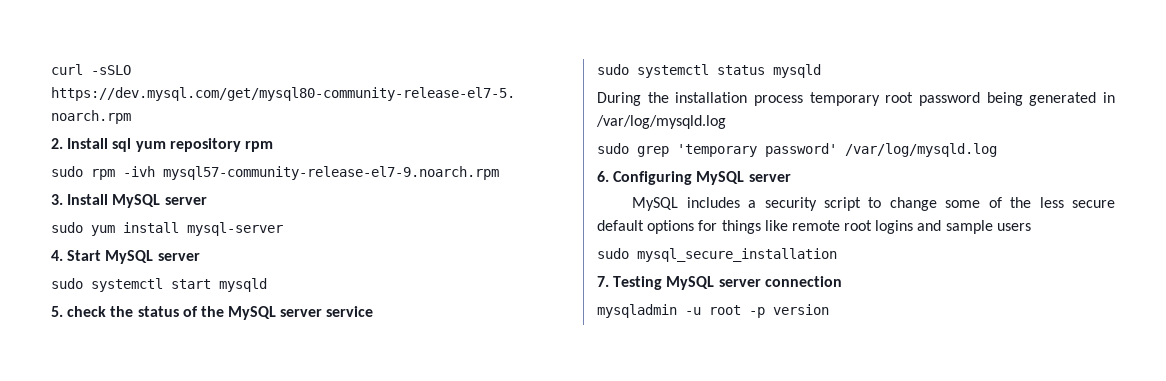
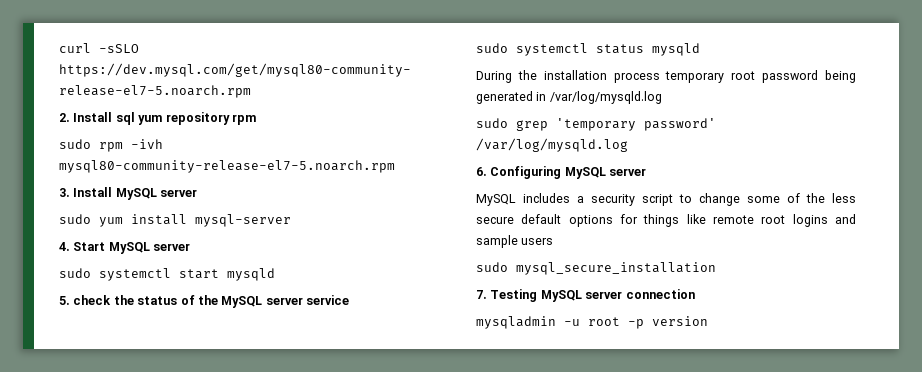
- sudo rpm -ivh mysql57-community-release-el7-9.noarch.rpm
+ sudo rpm -ivh mysql80-community-release-el7-5.noarch.rpm

